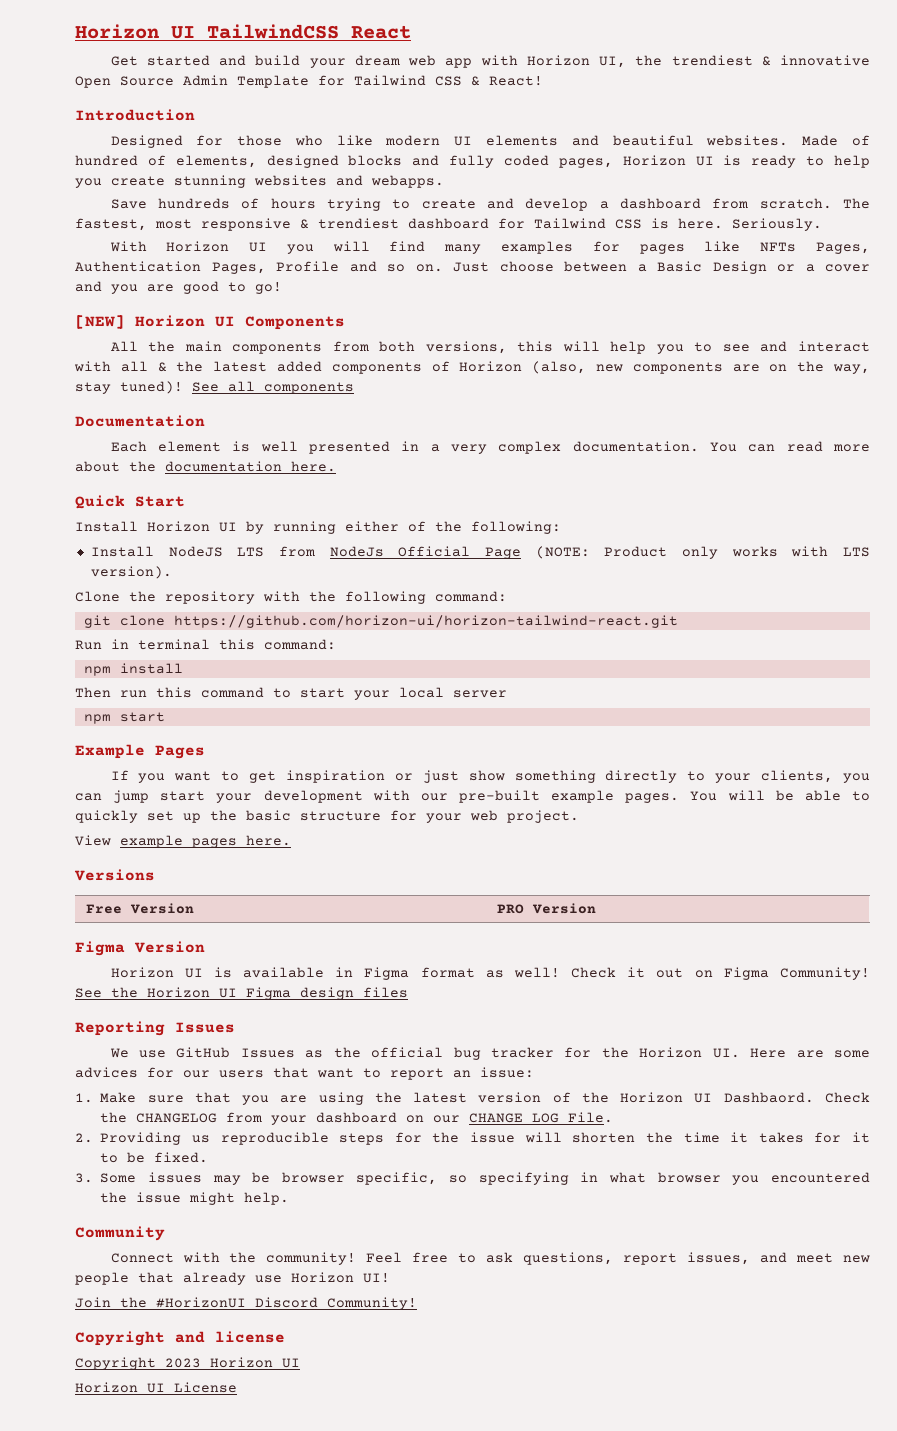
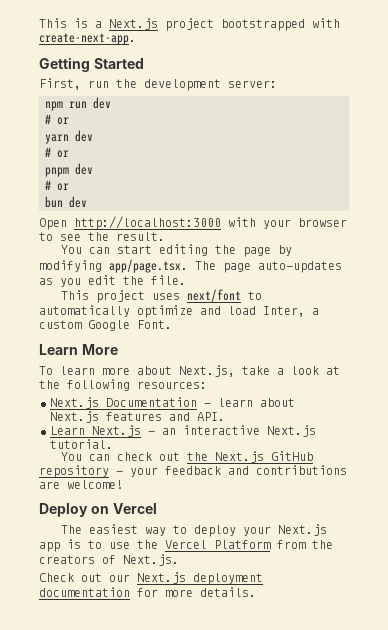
- Horizon UI TailwindCSS React
- Get started and build your dream web app with Horizon UI, the trendiest & innovative Open Source Admin Template for Tailwind CSS & React!
- Introduction
- Designed for those who like modern UI elements and beautiful websites. Made of hundred of elements, designed blocks and fully coded pages, Horizon UI is ready to help you create stunning websites and webapps.
- Save hundreds of hours trying to create and develop a dashboard from scratch. The fastest, most responsive & trendiest dashboard for Tailwind CSS is here. Seriously.
- With Horizon UI you will find many examples for pages like NFTs Pages, Authentication Pages, Profile and so on. Just choose between a Basic Design or a cover and you are good to go!
- [NEW] Horizon UI Components
- All the main components from both versions, this will help you to see and interact with all & the latest added components of Horizon (also, new components are on the way, stay tuned)! See all components
- Documentation
- Each element is well presented in a very complex documentation. You can read more about the documentation here.
- Quick Start
- Install Horizon UI by running either of the following:
- Install NodeJS LTS from NodeJs Official Page (NOTE: Product only works with LTS version).
- Clone the repository with the following command:
- git clone https://github.com/horizon-ui/horizon-tailwind-react.git
- Run in terminal this command:
- npm install
- Then run this command to start your local server
- npm start
- Example Pages
- If you want to get inspiration or just show something directly to your clients, you can jump start your development with our pre-built example pages. You will be able to quickly set up the basic structure for your web project.
- View example pages here.
- Versions
- Free Version | PRO Version
- Figma Version
- Horizon UI is available in Figma format as well! Check it out on Figma Community! See the Horizon UI Figma design files
- Reporting Issues
- We use GitHub Issues as the official bug tracker for the Horizon UI. Here are some advices for our users that want to report an issue:
- 1. Make sure that you are using the latest version of the Horizon UI Dashbaord. Check the CHANGELOG from your dashboard on our CHANGE LOG File.
- 2. Providing us reproducible steps for the issue will shorten the time it takes for it to be fixed.
- 3. Some issues may be browser specific, so specifying in what browser you encountered the issue might help.
- Community
- Connect with the community! Feel free to ask questions, report issues, and meet new people that already use Horizon UI!
- Join the #HorizonUI Discord Community!
- Copyright and license
- Copyright 2023 Horizon UI
- Horizon UI License
+ This is a Next.js project bootstrapped with create-next-app.
+ Getting Started
+ First, run the development server:
+ npm run dev
+ # or
+ yarn dev
+ # or
+ pnpm dev
+ # or
+ bun dev
+ Open http://localhost:3000 with your browser to see the result.
+ You can start editing the page by modifying app/page.tsx. The page auto-updates as you edit the file.
+ This project uses next/font to automatically optimize and load Inter, a custom Google Font.
+ Learn More
+ To learn more about Next.js, take a look at the following resources:
+ Next.js Documentation - learn about Next.js features and API.
+ Learn Next.js - an interactive Next.js tutorial.
+ You can check out the Next.js GitHub repository - your feedback and contributions are welcome!
+ Deploy on Vercel
+ The easiest way to deploy your Next.js app is to use the Vercel Platform from the creators of Next.js.
+ Check out our Next.js deployment documentation for more details.

